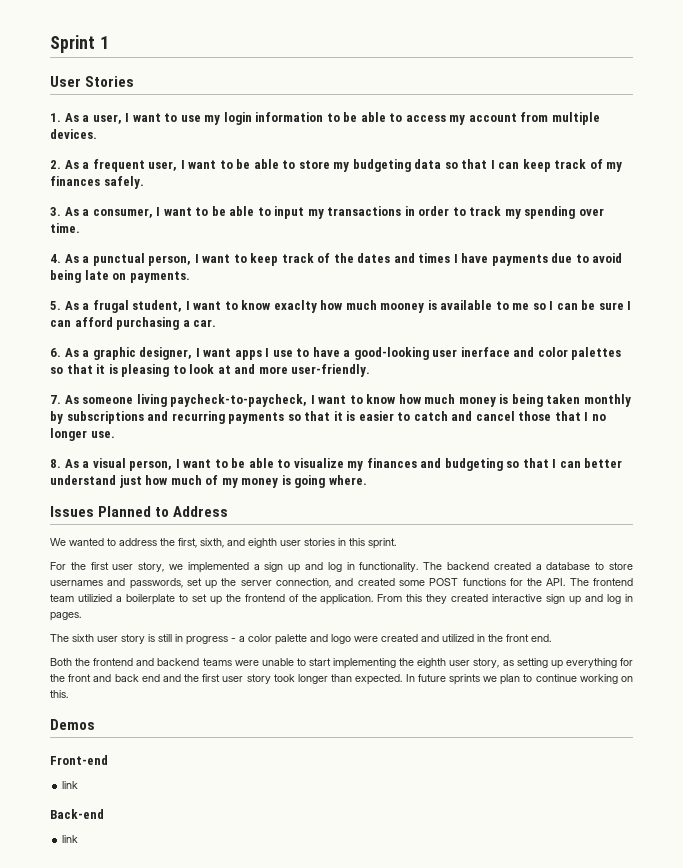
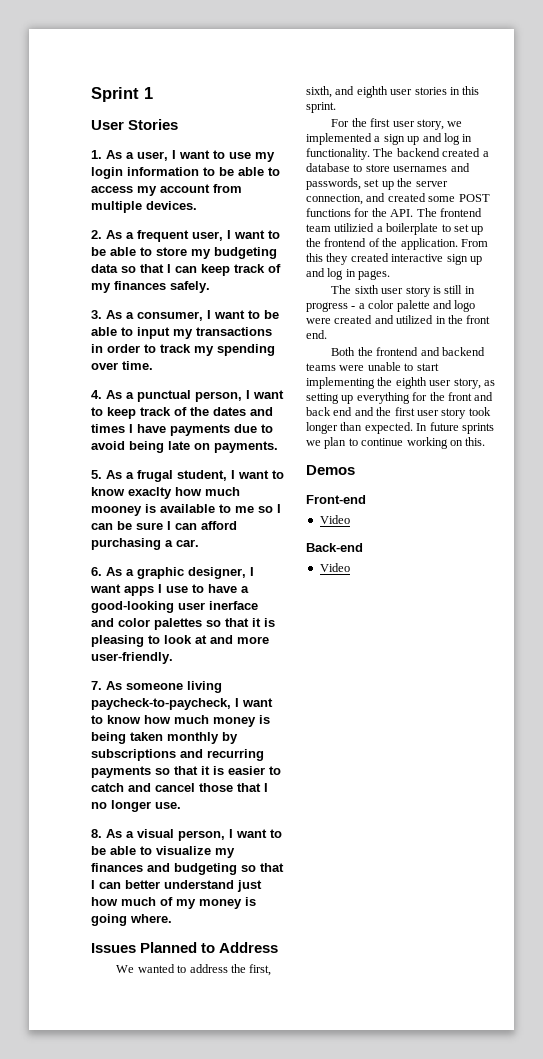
  Front-end
- link
+ Video
  Back-end
- link
+ Video

